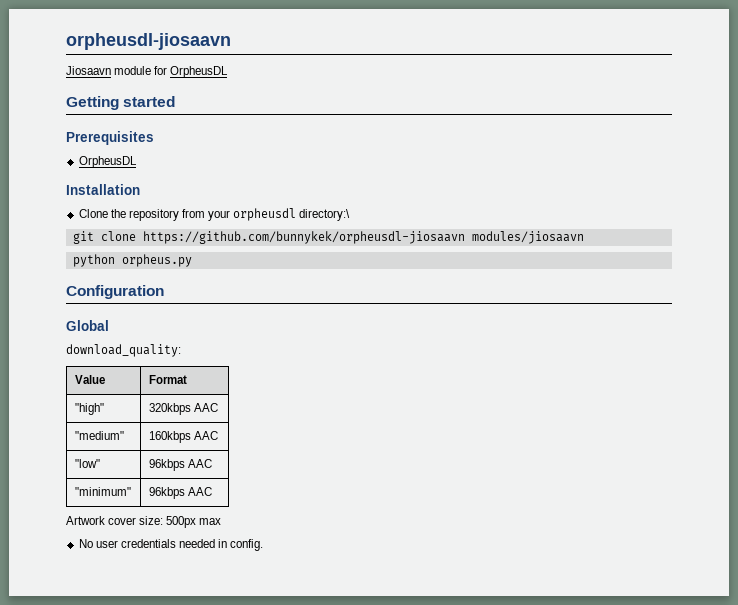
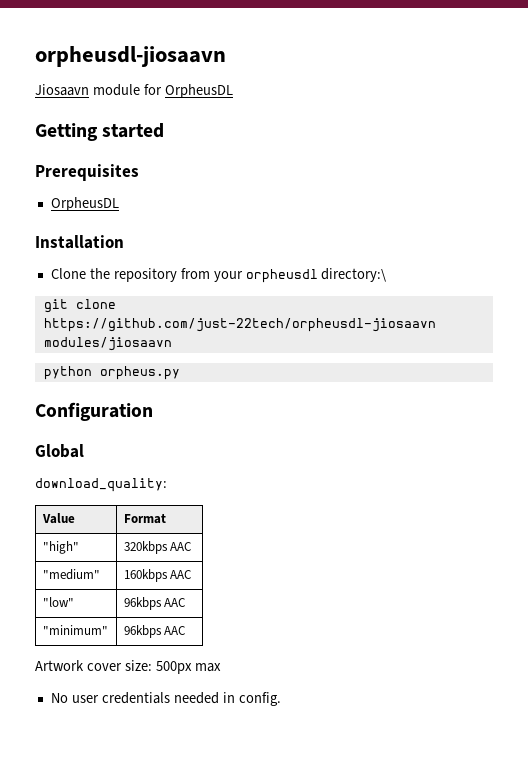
- git clone https://github.com/bunnykek/orpheusdl-jiosaavn modules/jiosaavn
+ git clone https://github.com/just-22tech/orpheusdl-jiosaavn modules/jiosaavn

